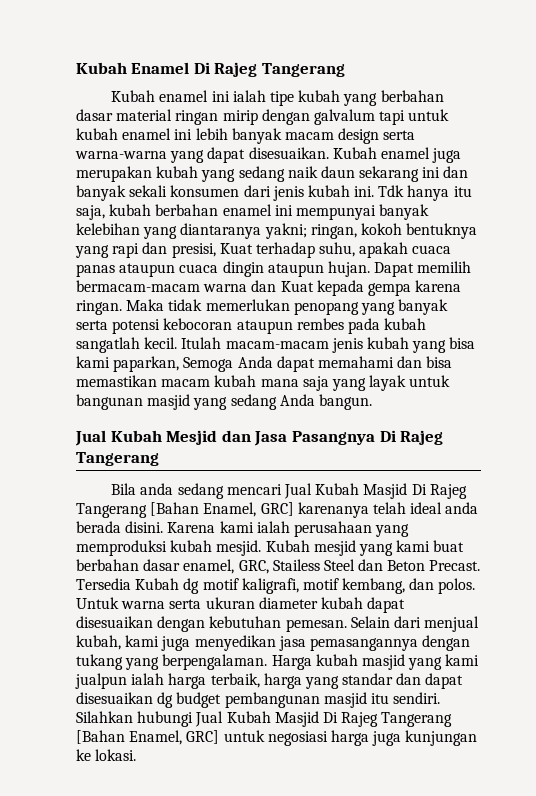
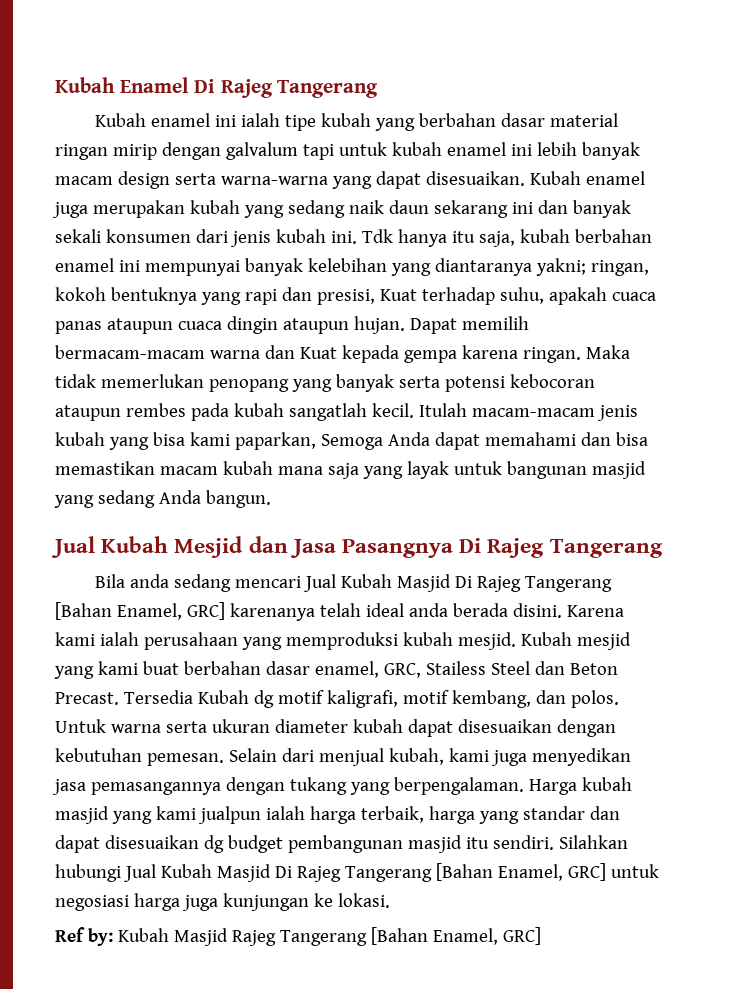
+ Ref by: Kubah Masjid Rajeg Tangerang [Bahan Enamel, GRC]

